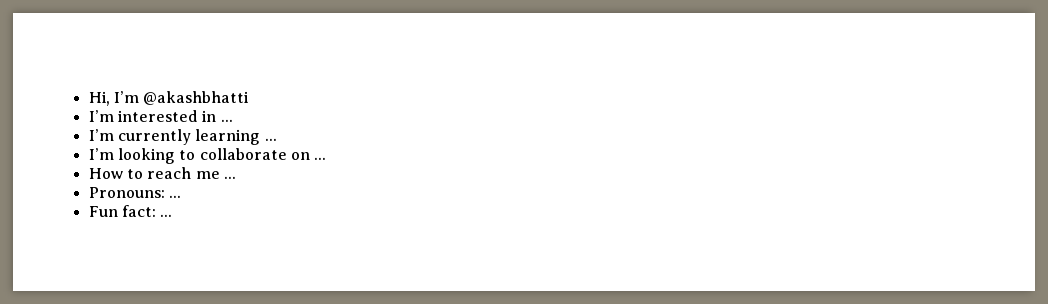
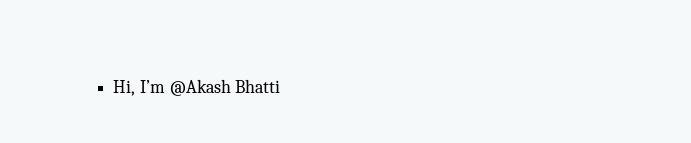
- Hi, I’m @akashbhatti
- I’m interested in ...
- I’m currently learning ...
- I’m looking to collaborate on ...
- How to reach me ...
- Pronouns: ...
- Fun fact: ...
+ Hi, I’m @Akash Bhatti

